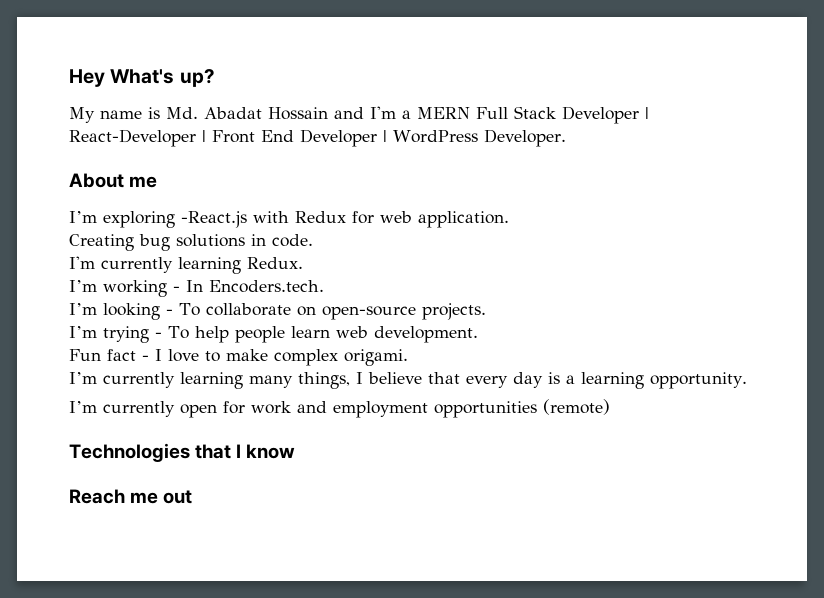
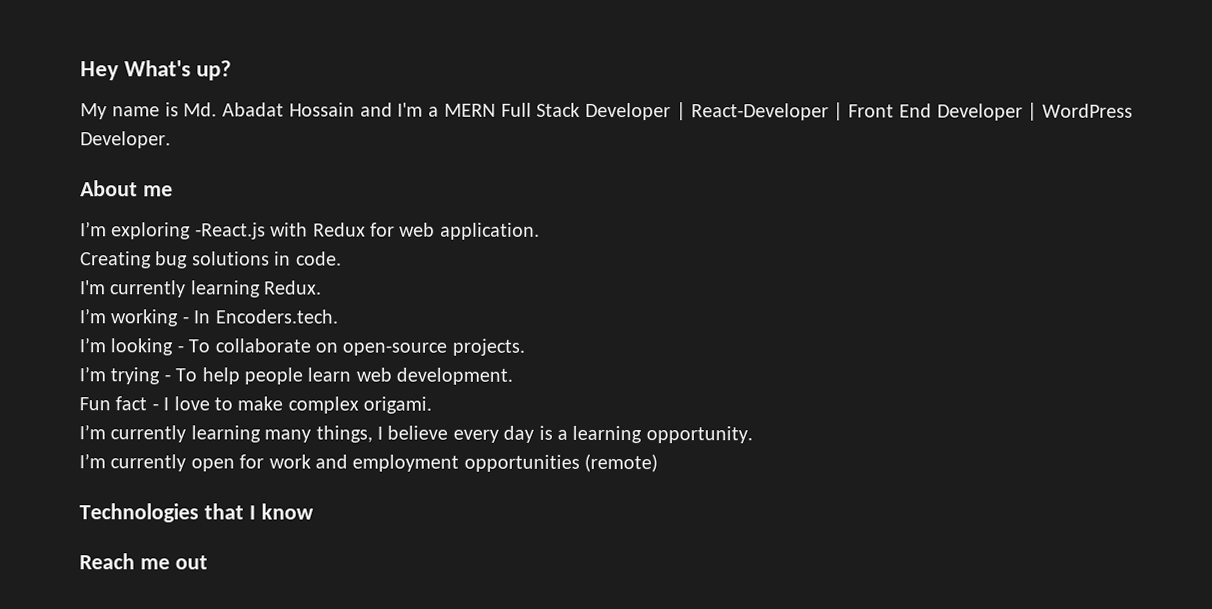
- I’m currently learning many things, I believe that every day is a learning opportunity.
+ I’m currently learning many things, I believe every day is a learning opportunity.

